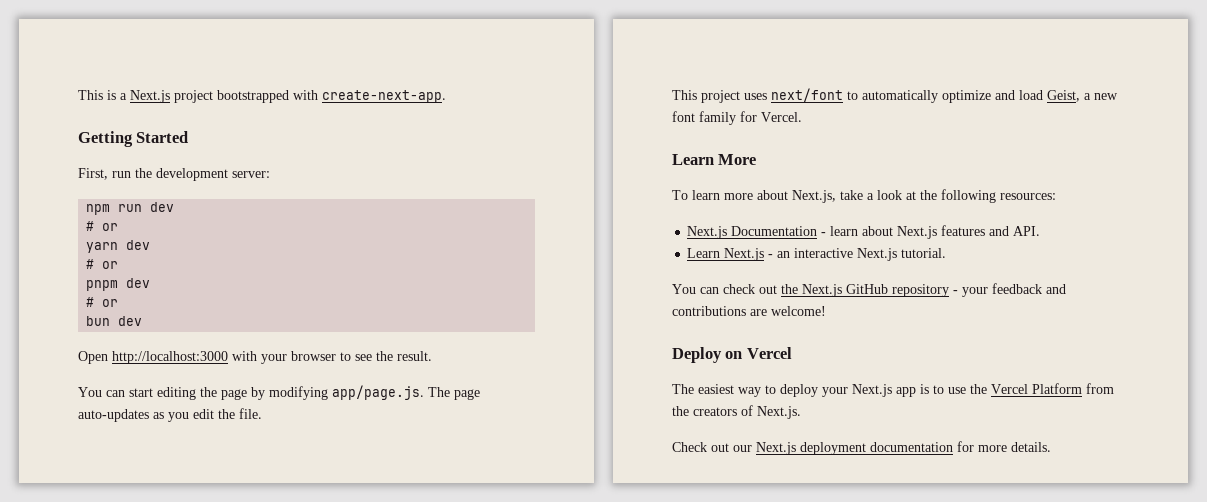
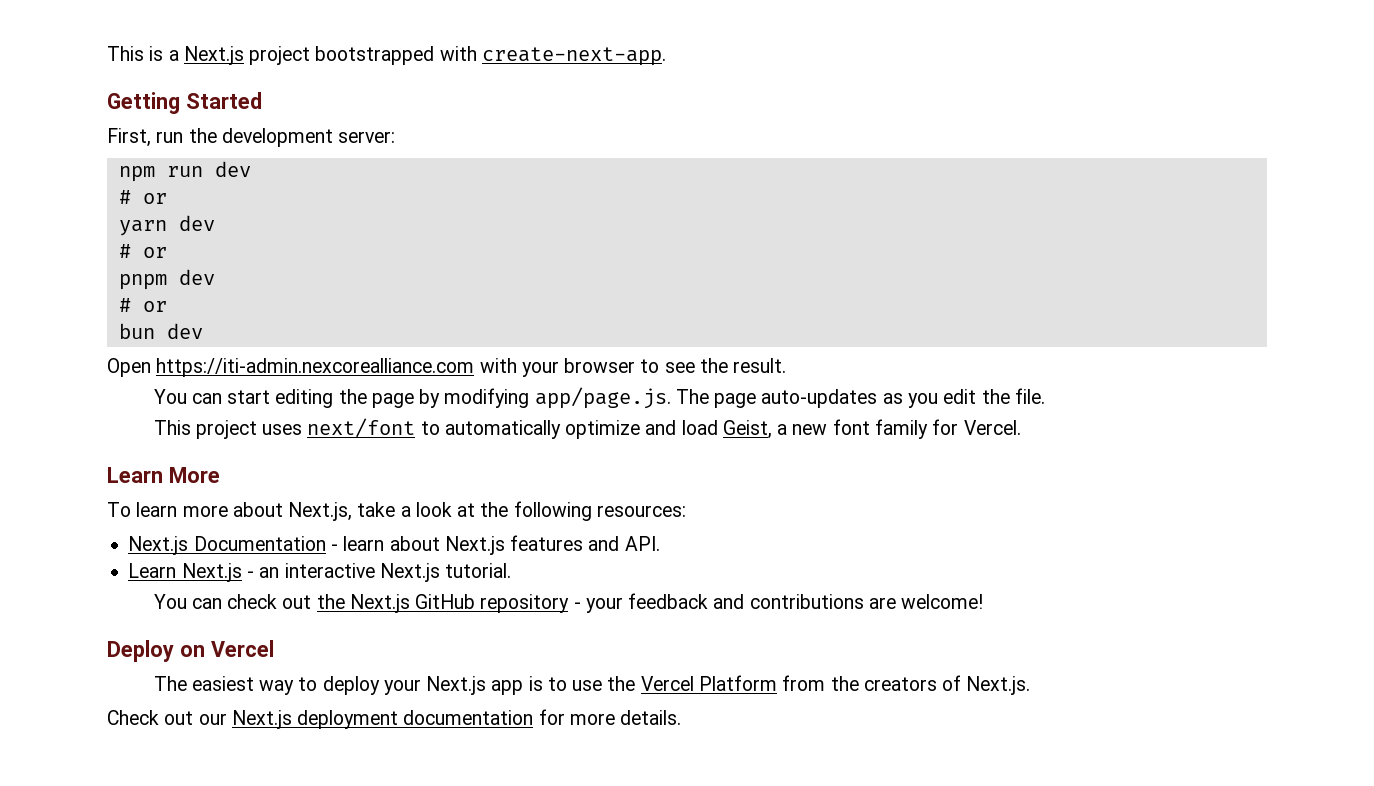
- Open http://localhost:3000 with your browser to see the result.
+ Open https://iti-admin.nexcorealliance.com with your browser to see the result.

